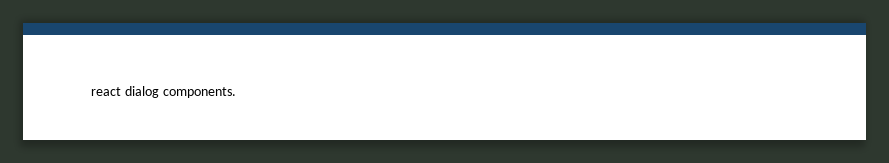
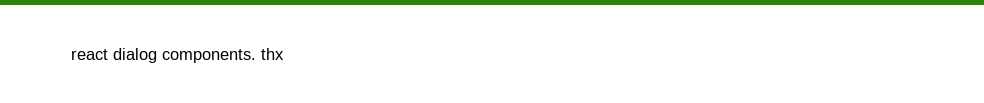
- react dialog components.
+ react dialog components. thx

